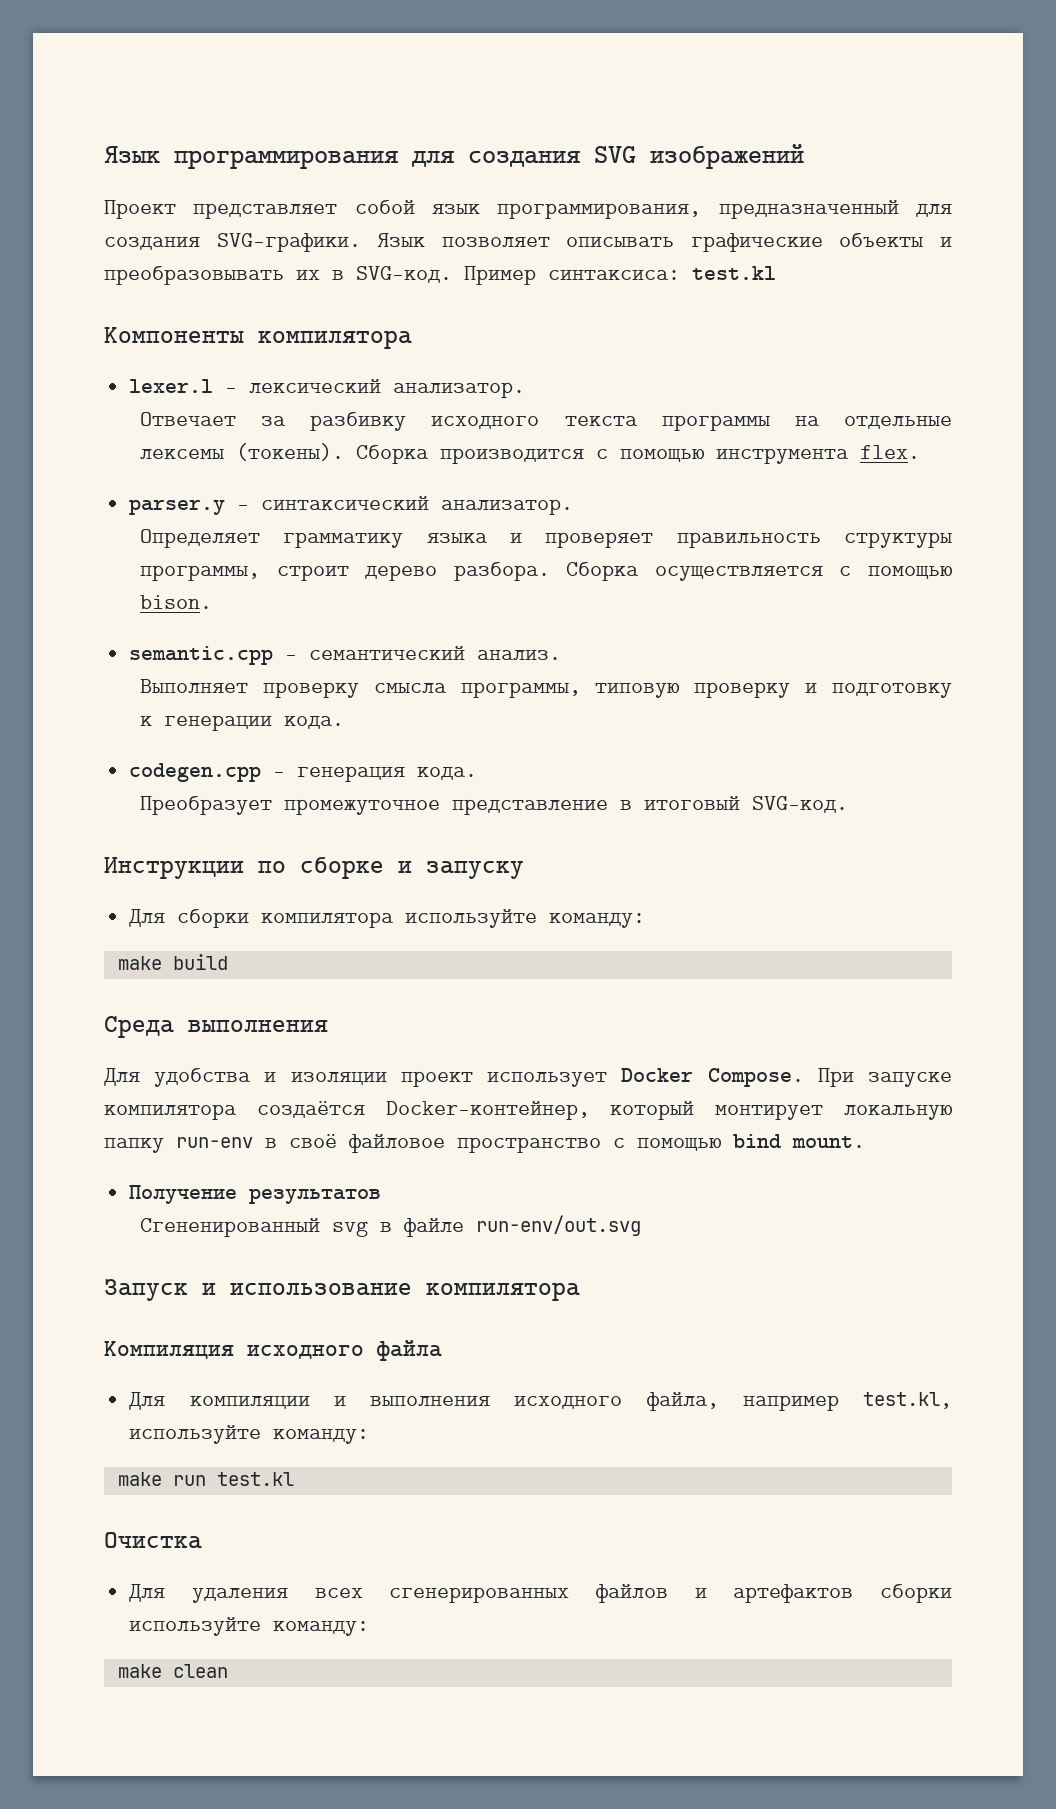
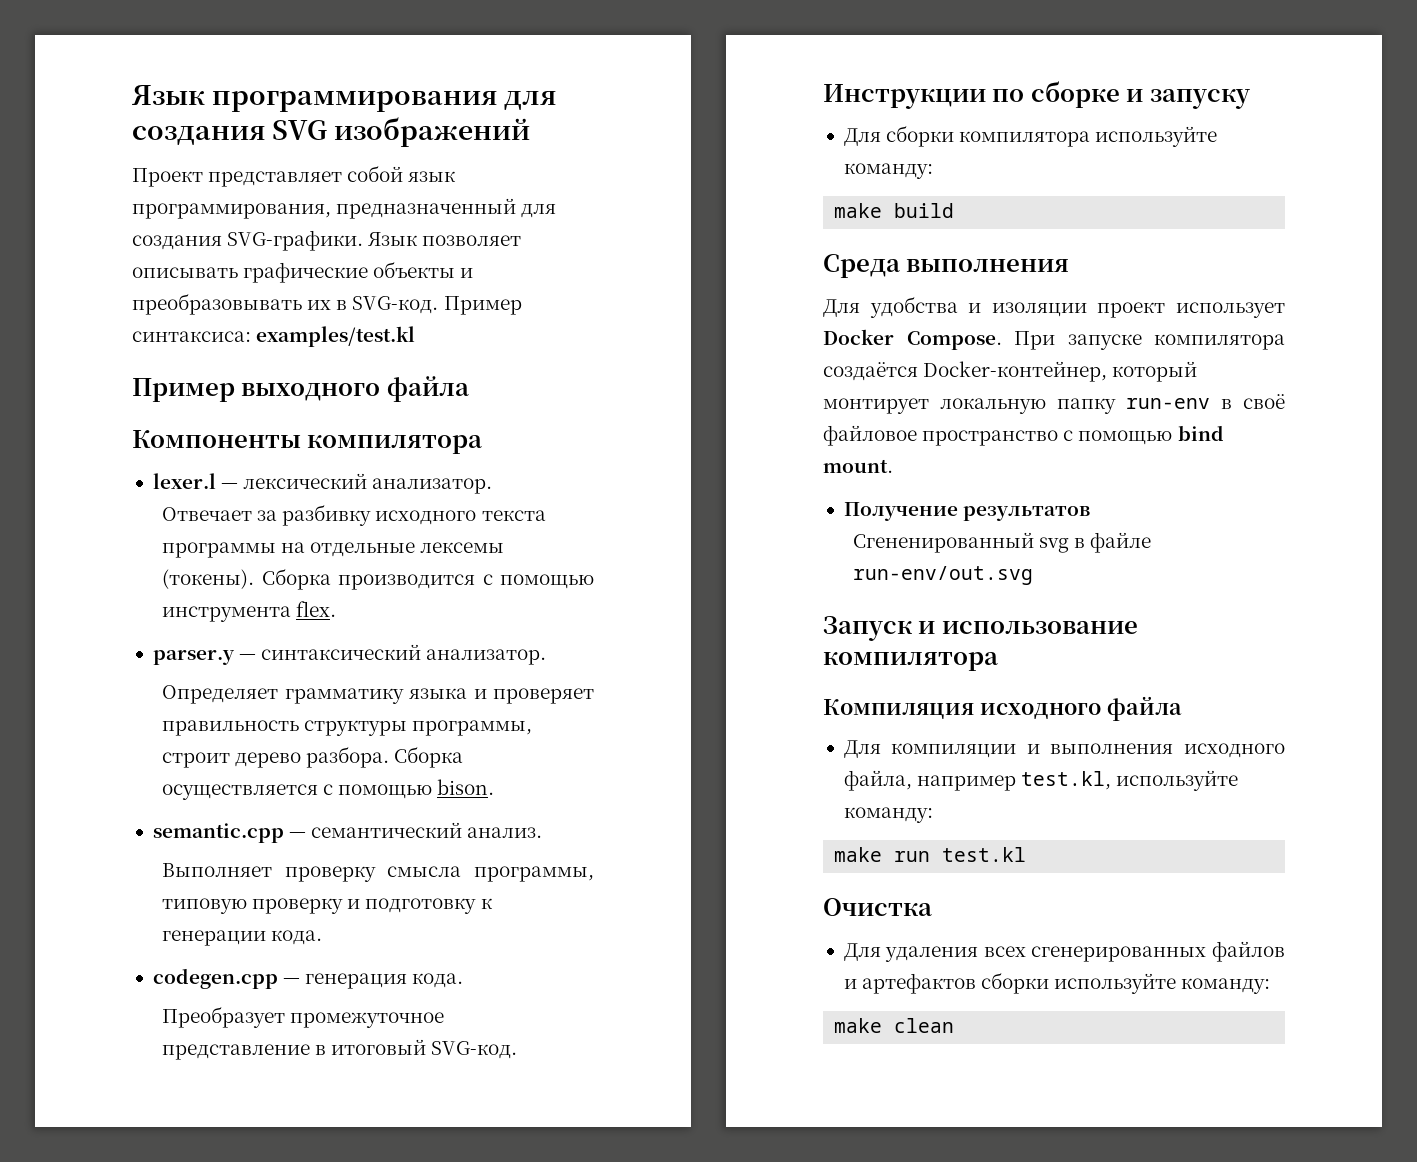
- Пример синтаксиса: test.kl
+ Пример синтаксиса: examples/test.kl
+ Пример выходного файла

